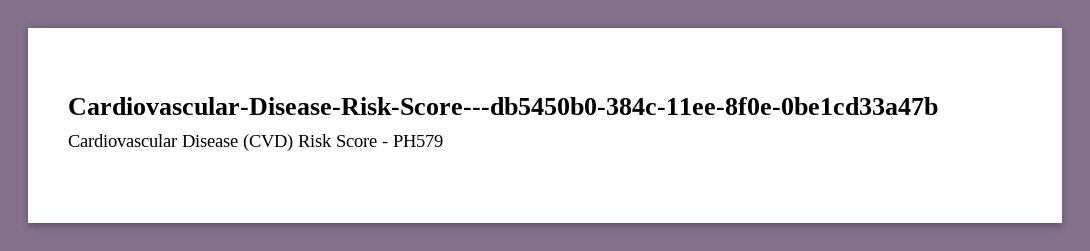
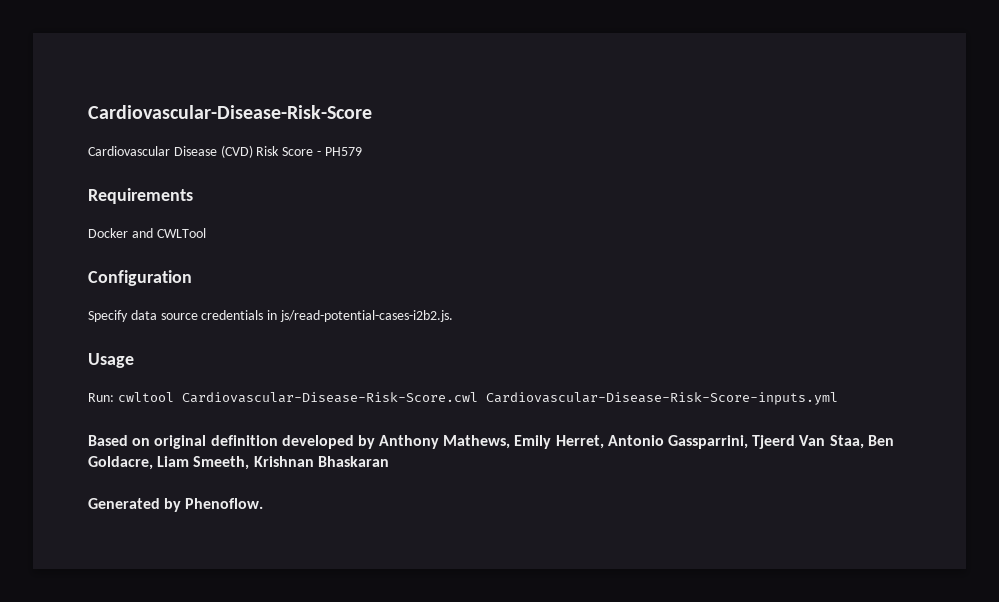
- Cardiovascular-Disease-Risk-Score---db5450b0-384c-11ee-8f0e-0be1cd33a47b
+ Cardiovascular-Disease-Risk-Score
+ Requirements
+ Docker and CWLTool
+ Configuration
+ Specify data source credentials in js/read-potential-cases-i2b2.js.
+ Usage
+ Run: cwltool Cardiovascular-Disease-Risk-Score.cwl Cardiovascular-Disease-Risk-Score-inputs.yml
+ Based on original definition developed by Anthony Mathews, Emily Herret, Antonio Gassparrini, Tjeerd Van Staa, Ben Goldacre, Liam Smeeth, Krishnan Bhaskaran
+ Generated by Phenoflow.

